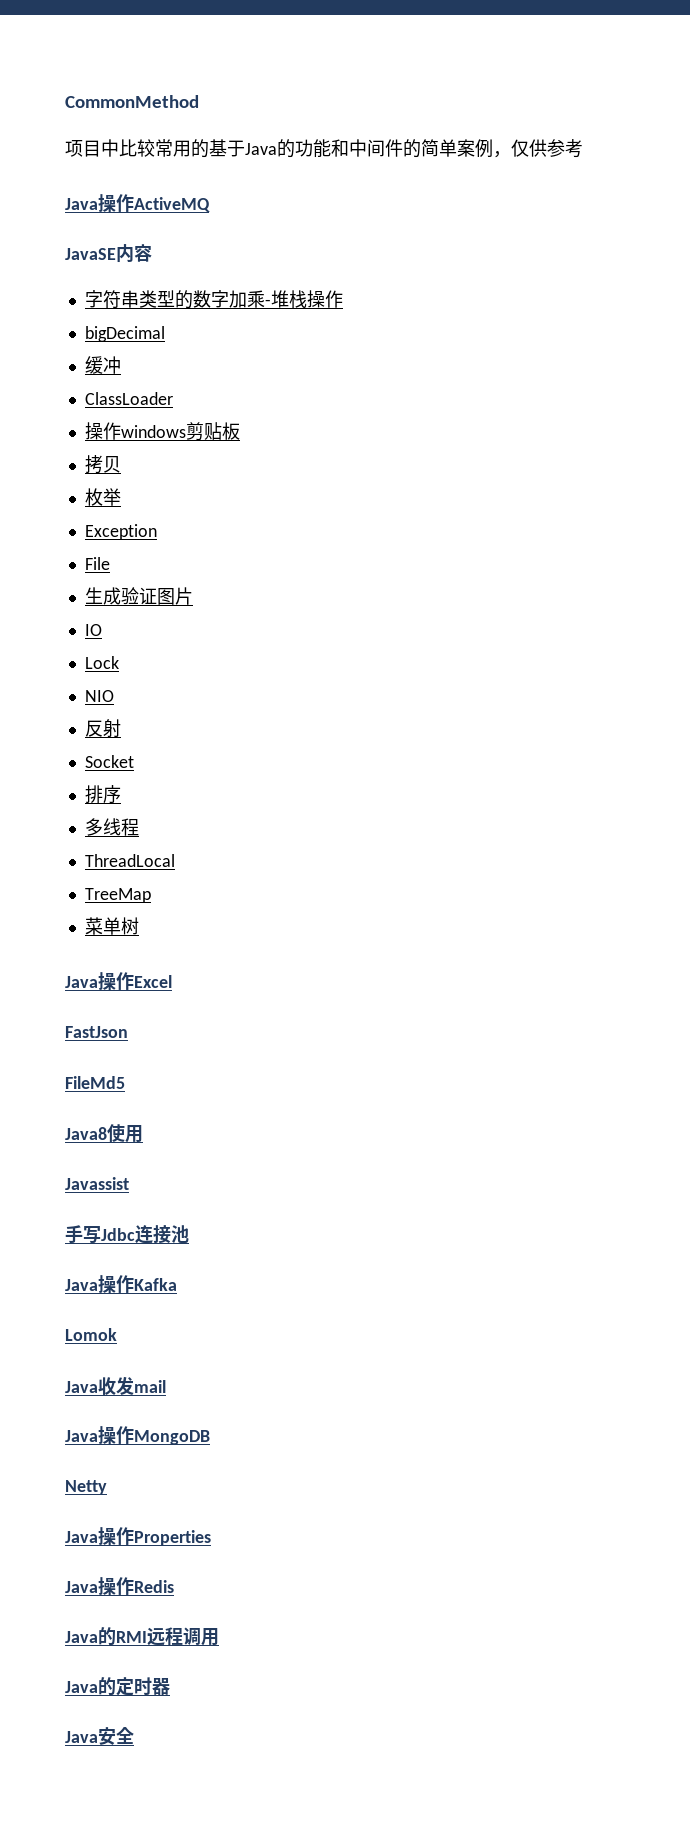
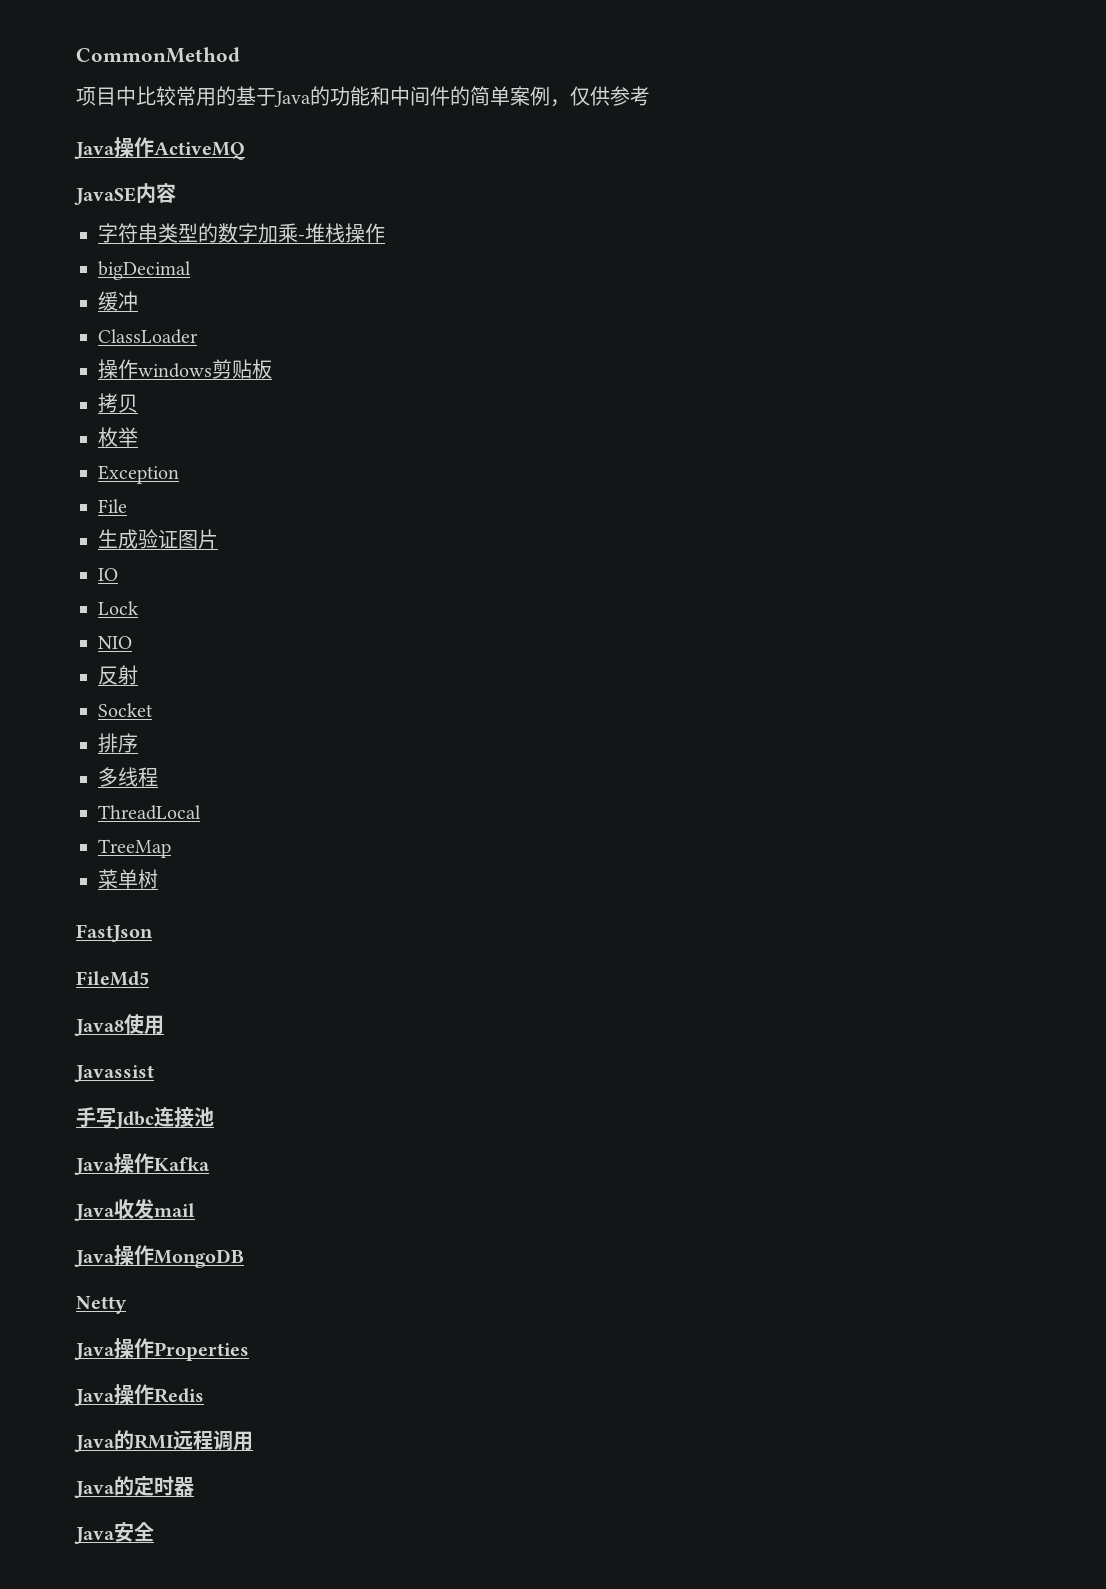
- Java操作Excel
- Lomok

